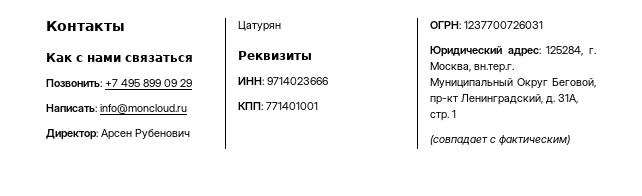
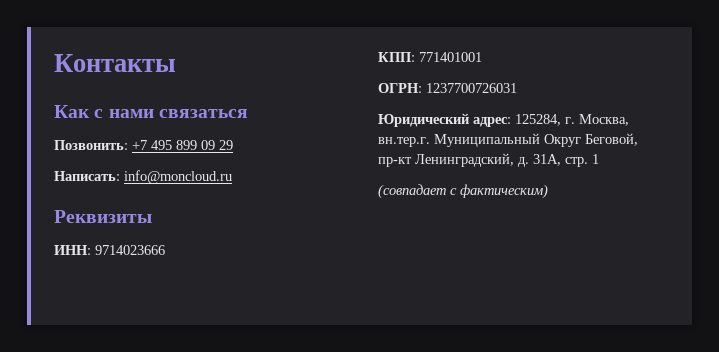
- Директор: Арсен Рубенович Цатурян

